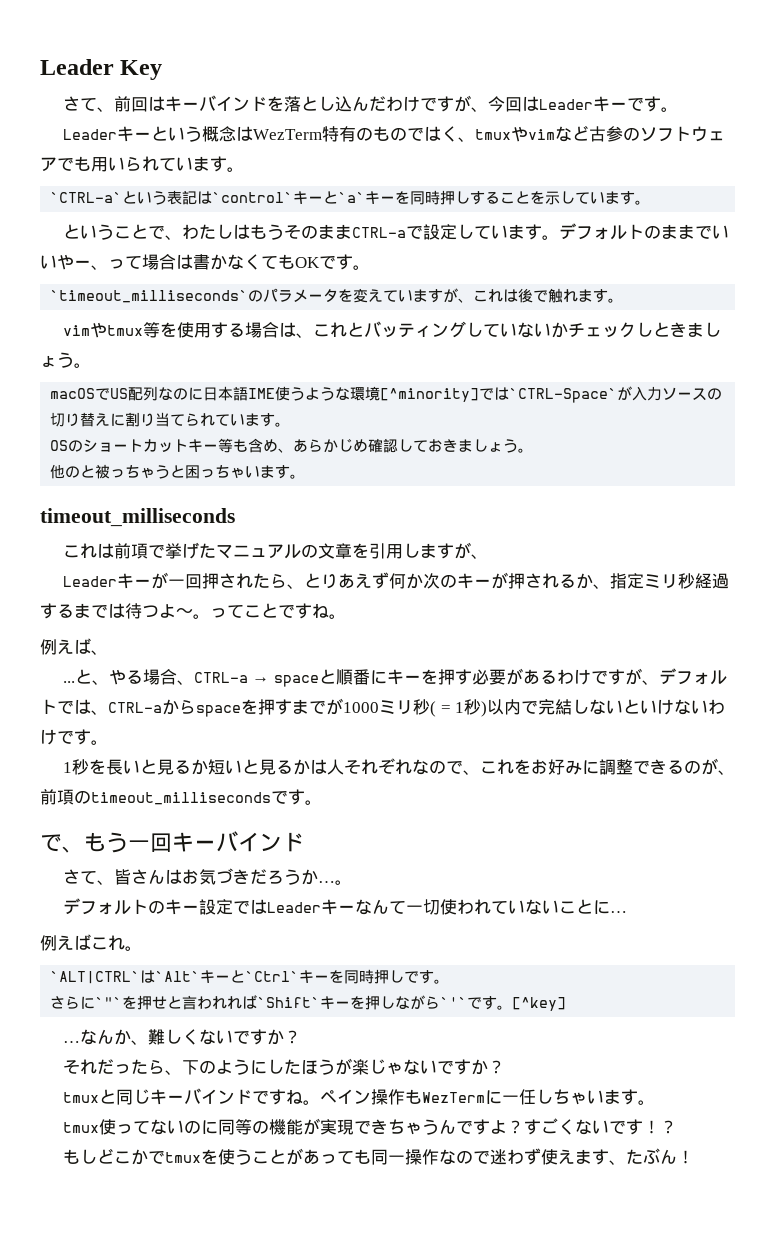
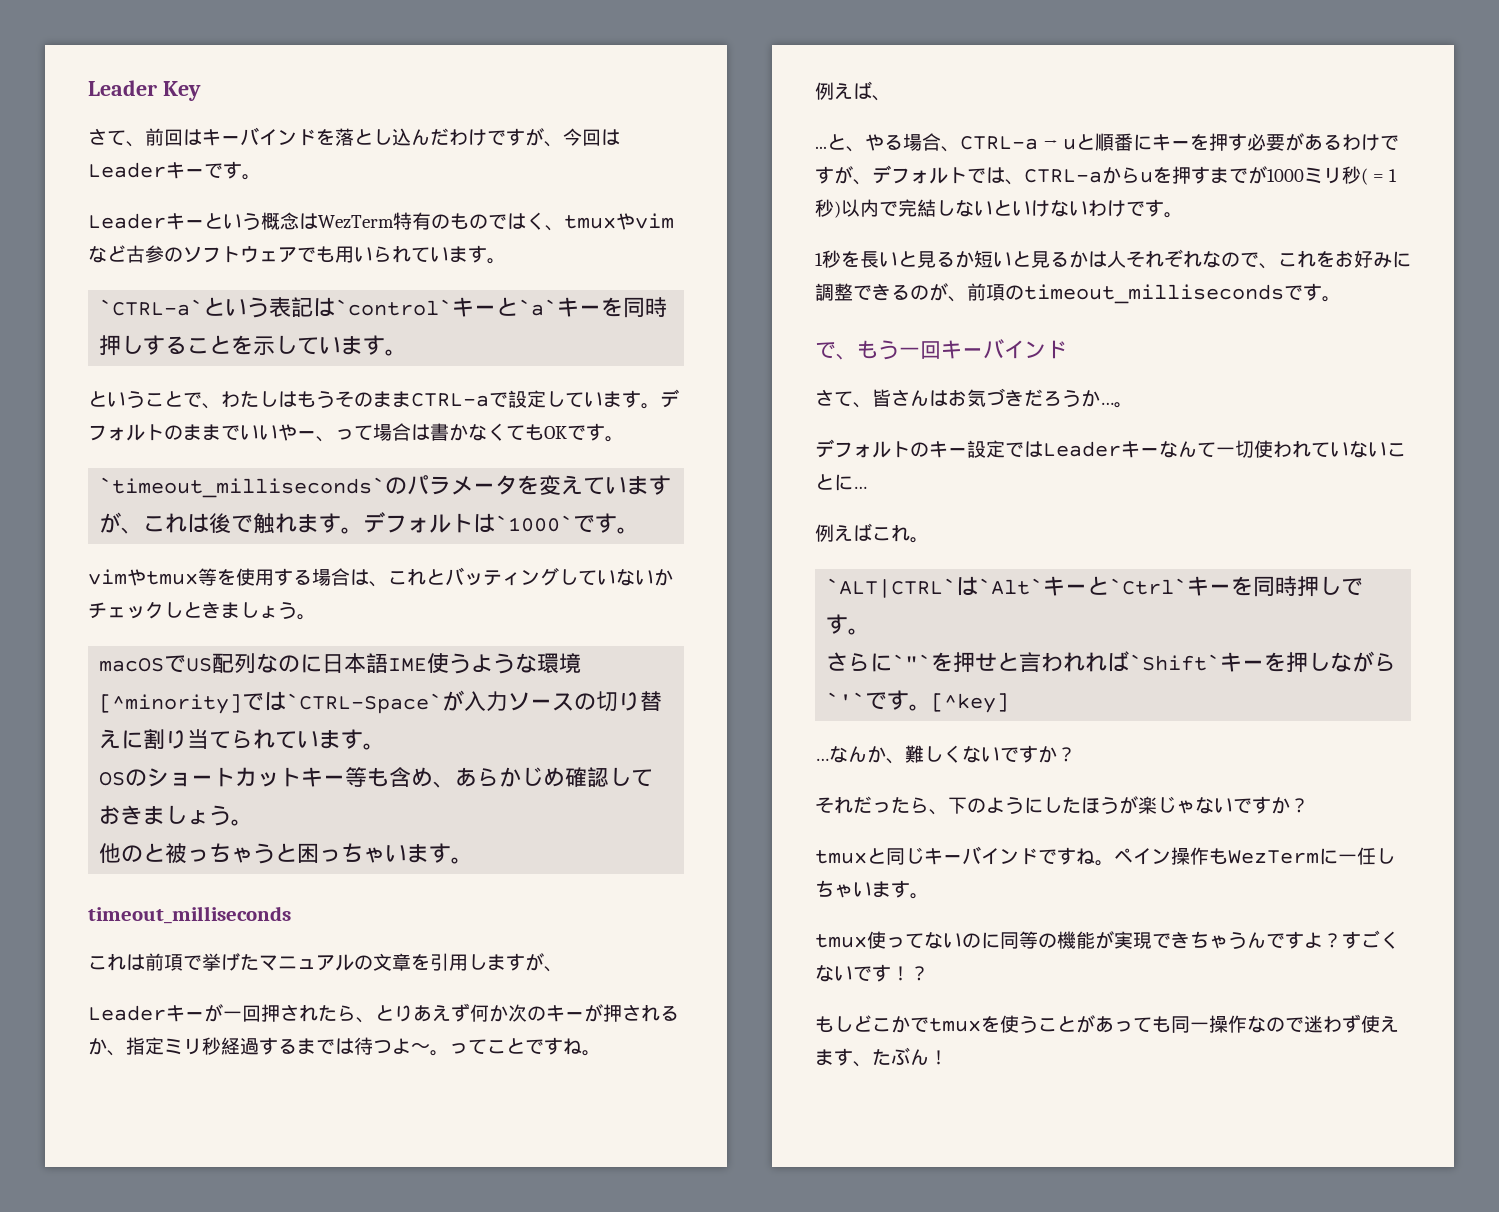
+ デフォルトは`1000`です。
- と、やる場合、CTRL-a → spaceと順番にキーを押す必要があるわけですが、デフォルトでは、CTRL-aからspaceを押すまでが1000ミリ秒( = 1秒)以内で完結しないといけないわけです。
+ と、やる場合、CTRL-a → uと順番にキーを押す必要があるわけですが、デフォルトでは、CTRL-aからuを押すまでが1000ミリ秒( = 1秒)以内で完結しないといけないわけです。

